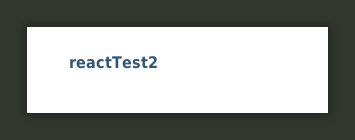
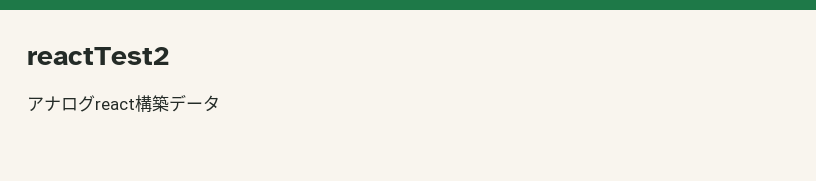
+ アナログreact構築データ

